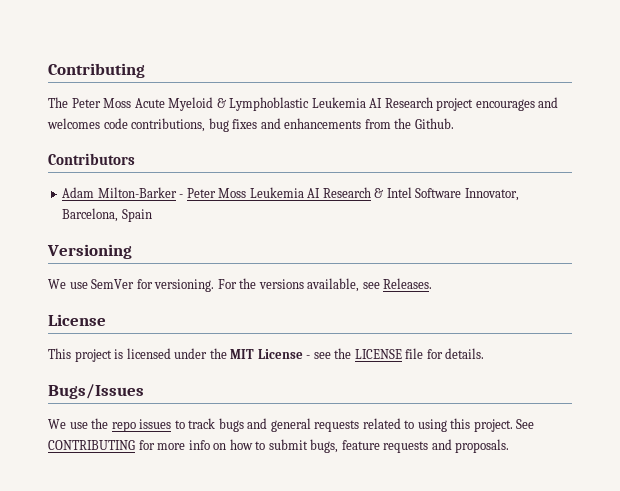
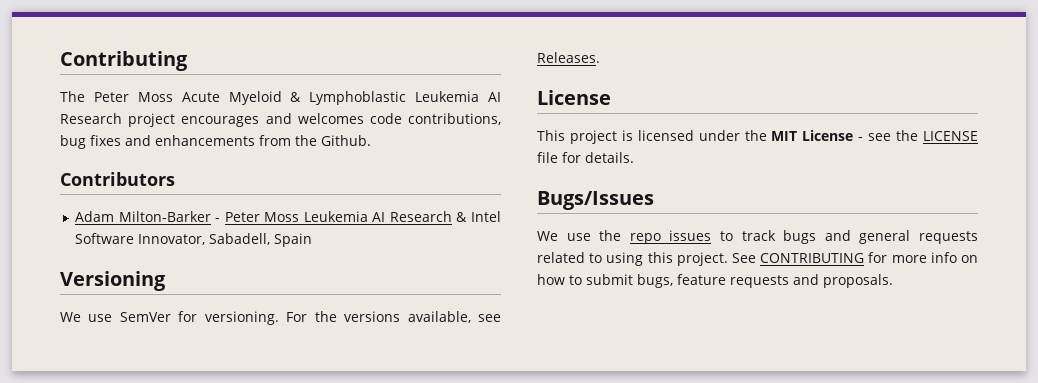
- Adam Milton-Barker - Peter Moss Leukemia AI Research & Intel Software Innovator, Barcelona, Spain
+ Adam Milton-Barker - Peter Moss Leukemia AI Research & Intel Software Innovator, Sabadell, Spain

